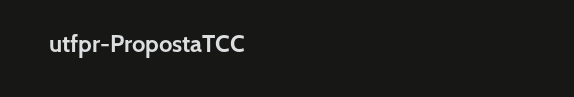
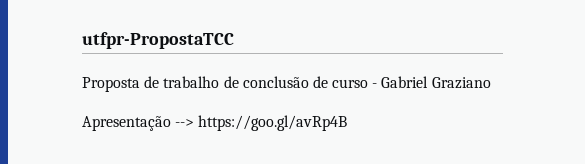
+ Proposta de trabalho de conclusão de curso - Gabriel Graziano
+ Apresentação --> https://goo.gl/avRp4B

